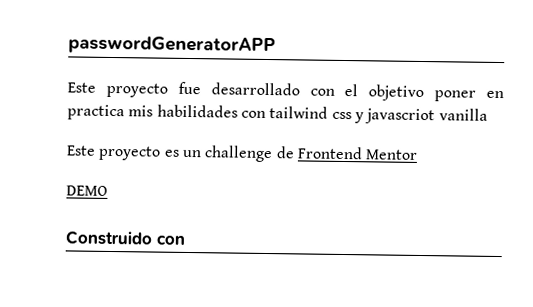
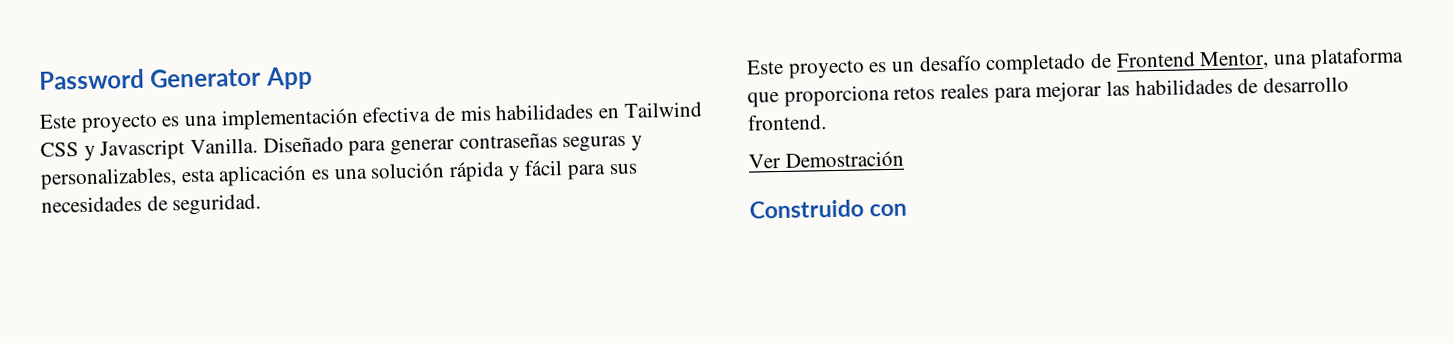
- passwordGeneratorAPP
- Este proyecto fue desarrollado con el objetivo poner en practica mis habilidades con tailwind css y javascriot vanilla
- Este proyecto es un challenge de Frontend Mentor
- DEMO
+ Password Generator App
+ Este proyecto es una implementación efectiva de mis habilidades en Tailwind CSS y Javascript Vanilla. Diseñado para generar contraseñas seguras y personalizables, esta aplicación es una solución rápida y fácil para sus necesidades de seguridad.
+ Este proyecto es un desafío completado de Frontend Mentor, una plataforma que proporciona retos reales para mejorar las habilidades de desarrollo frontend.
+ Ver Demostración

